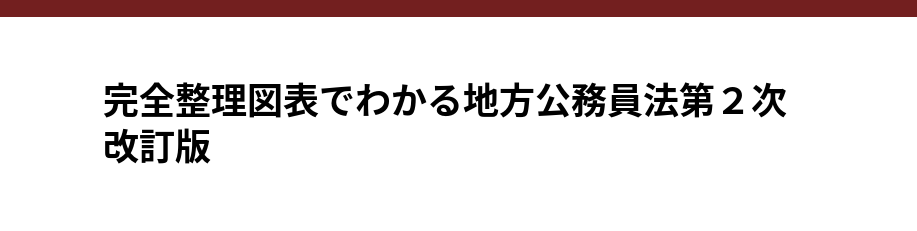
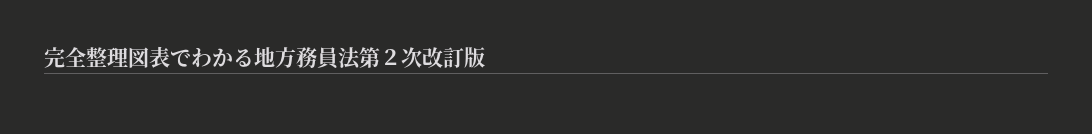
- 完全整理図表でわかる地方公務員法第２次改訂版
+ 完全整理図表でわかる地方務員法第２次改訂版

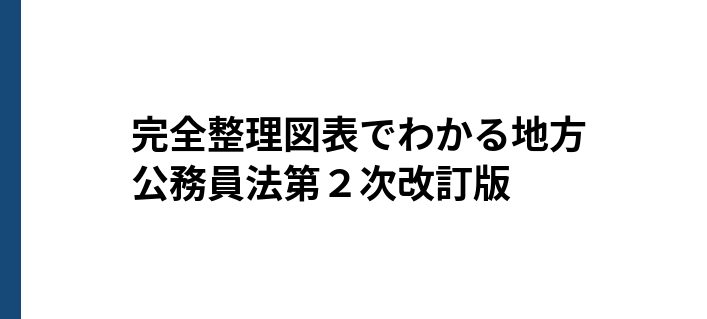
- 完全整理図表でわかる地方務員法第２次改訂版
+ 完全整理図表でわかる地方公務員法第２次改訂版

